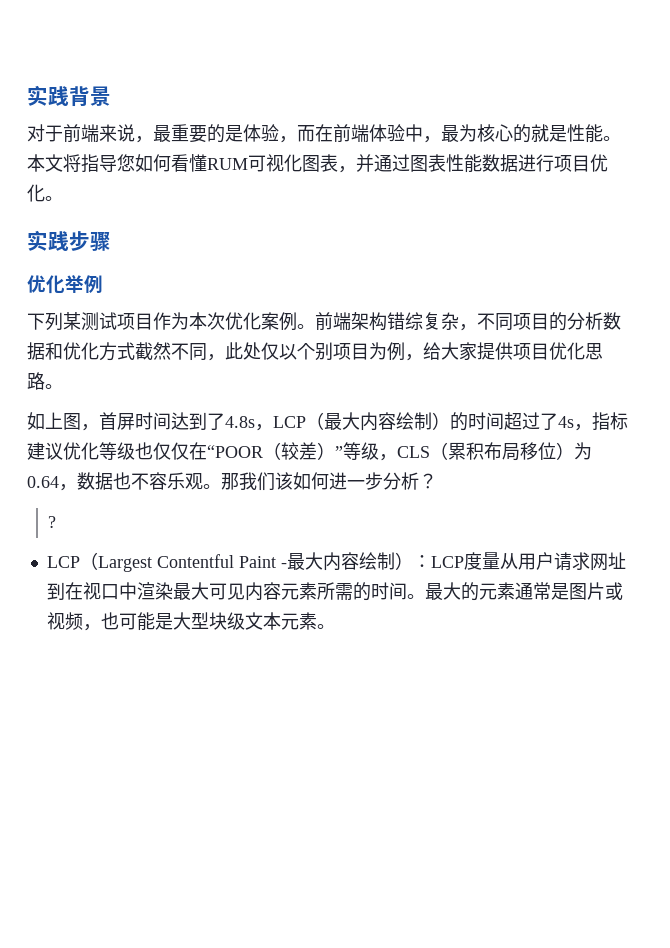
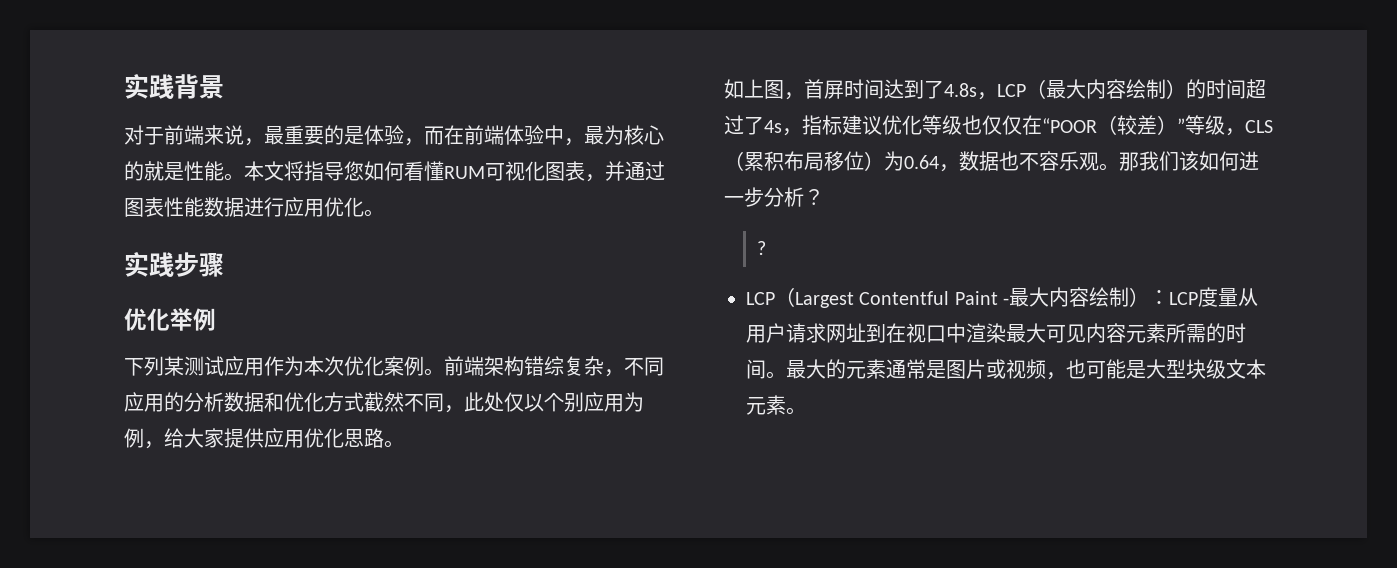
- 本文将指导您如何看懂RUM可视化图表，并通过图表性能数据进行项目优化。
+ 本文将指导您如何看懂RUM可视化图表，并通过图表性能数据进行应用优化。
- 下列某测试项目作为本次优化案例。
+ 下列某测试应用作为本次优化案例。
- 前端架构错综复杂，不同项目的分析数据和优化方式截然不同，此处仅以个别项目为例，给大家提供项目优化思路。
+ 前端架构错综复杂，不同应用的分析数据和优化方式截然不同，此处仅以个别应用为例，给大家提供应用优化思路。

